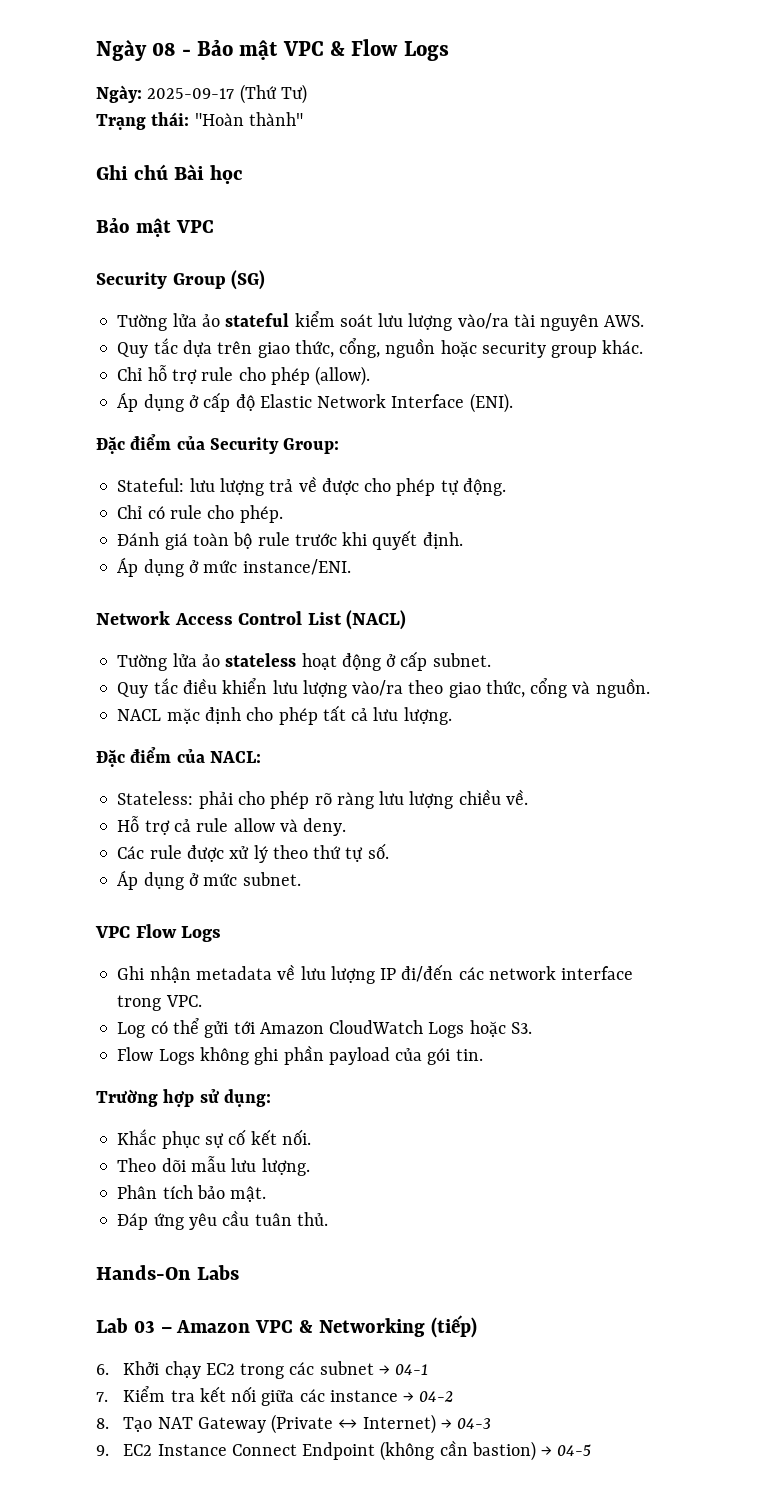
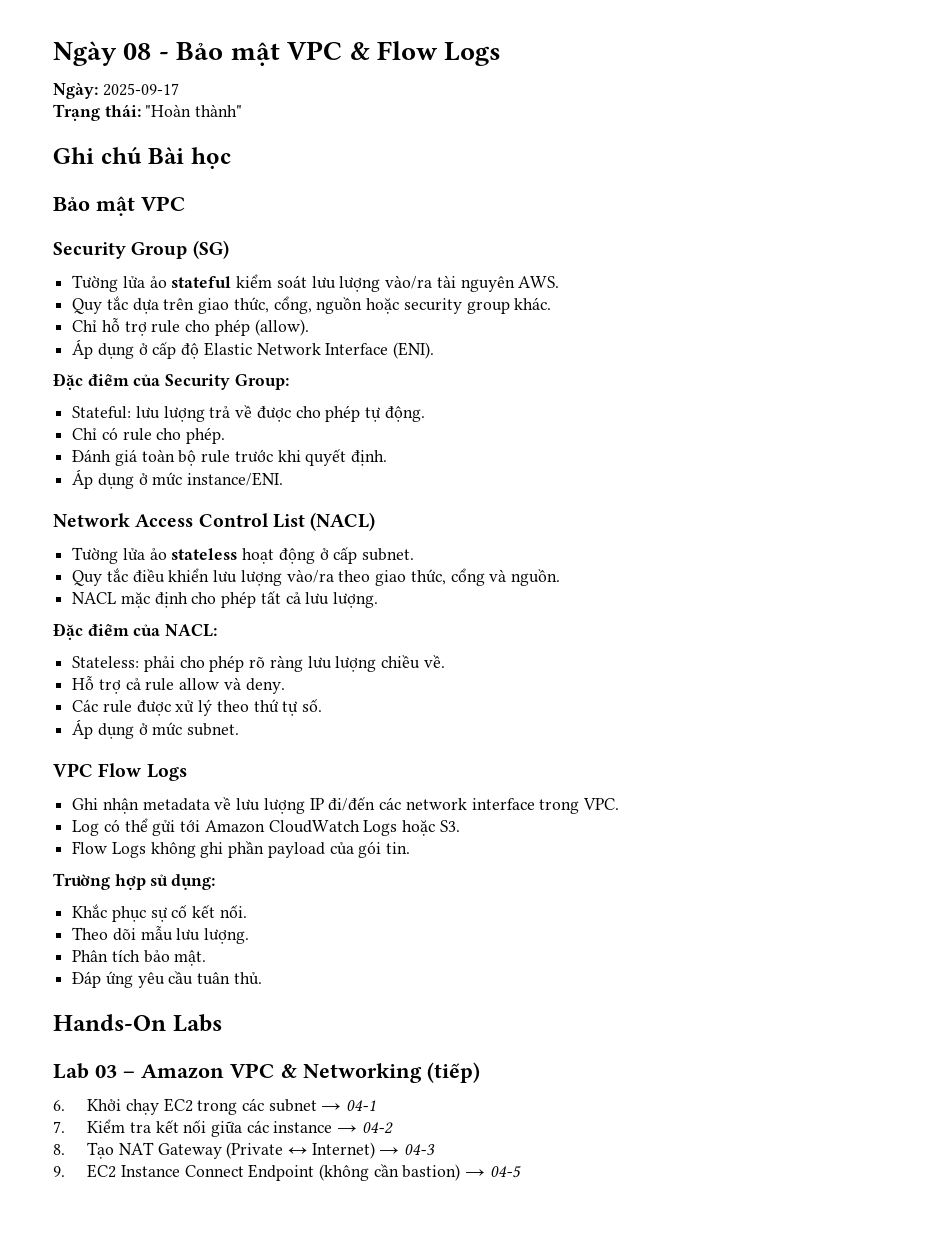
- Ngày: 2025-09-17 (Thứ Tư)
+ Ngày: 2025-09-17

